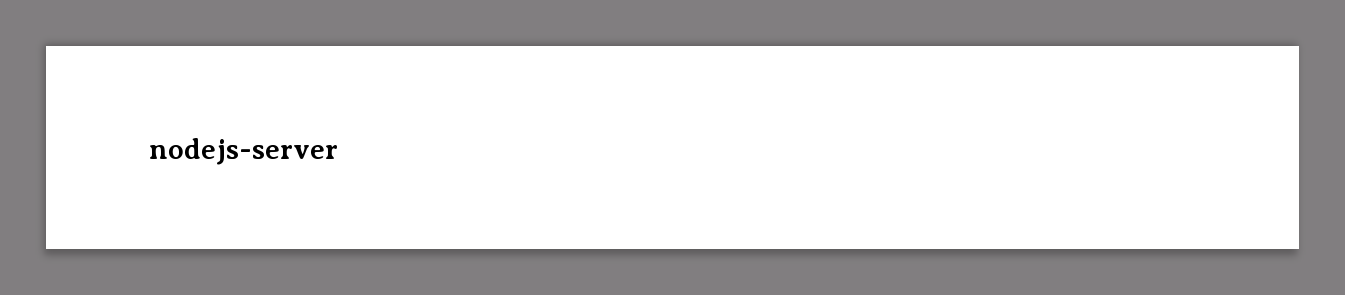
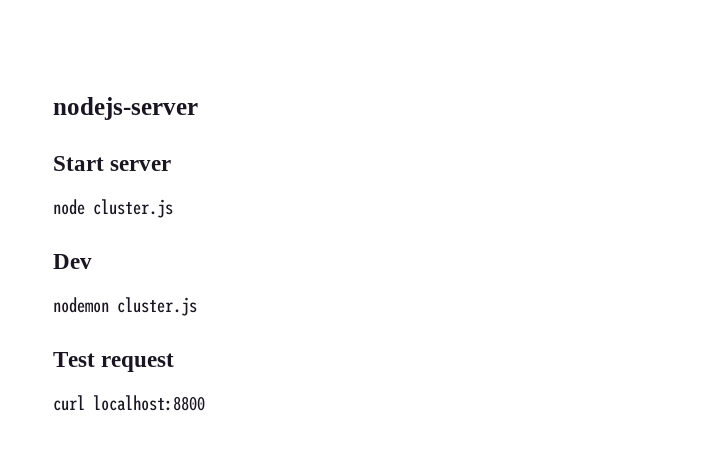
+ Start server
+ node cluster.js
+ Dev
+ nodemon cluster.js
+ Test request
+ curl localhost:8800

